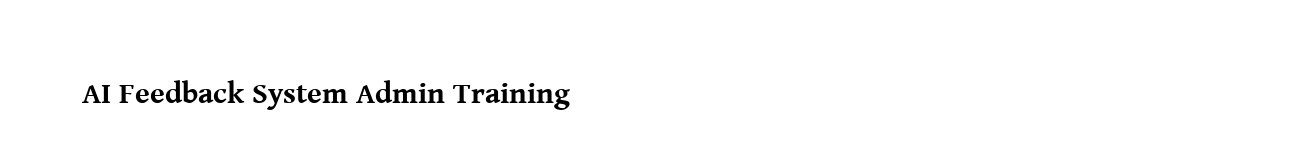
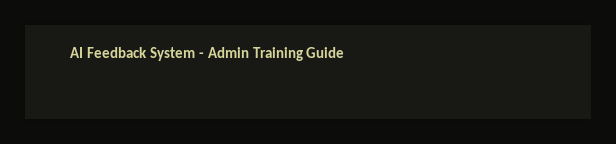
- AI Feedback System Admin Training
+ AI Feedback System - Admin Training Guide

